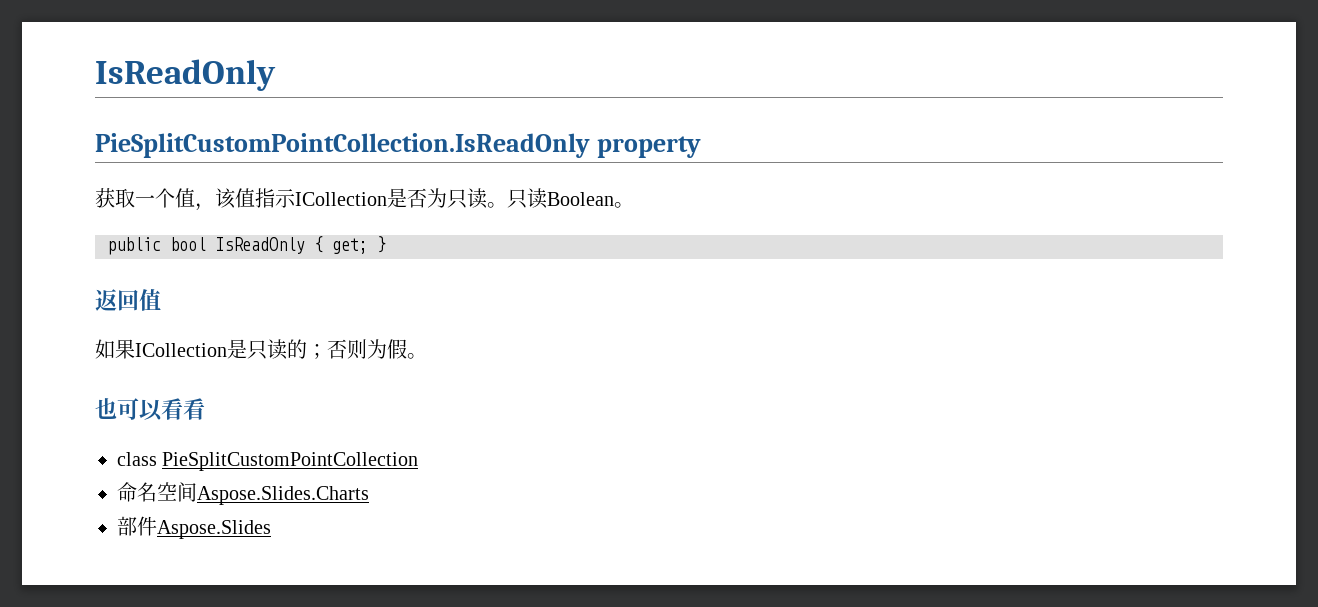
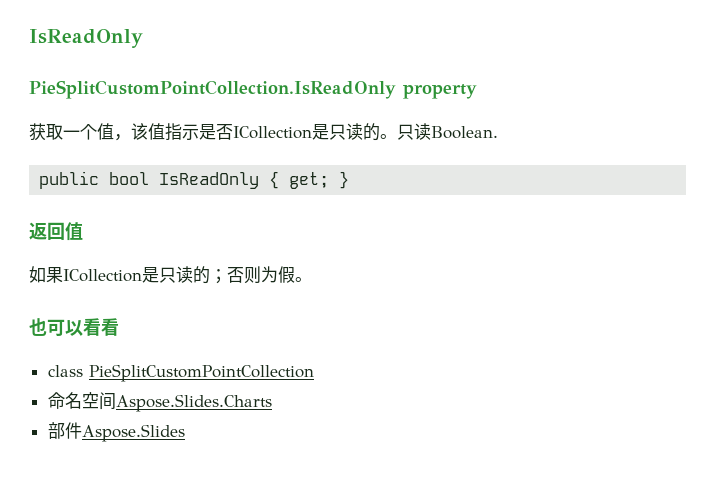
- 获取一个值，该值指示ICollection是否为只读。只读Boolean。
+ 获取一个值，该值指示是否ICollection是只读的。只读Boolean.

